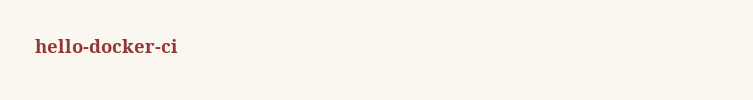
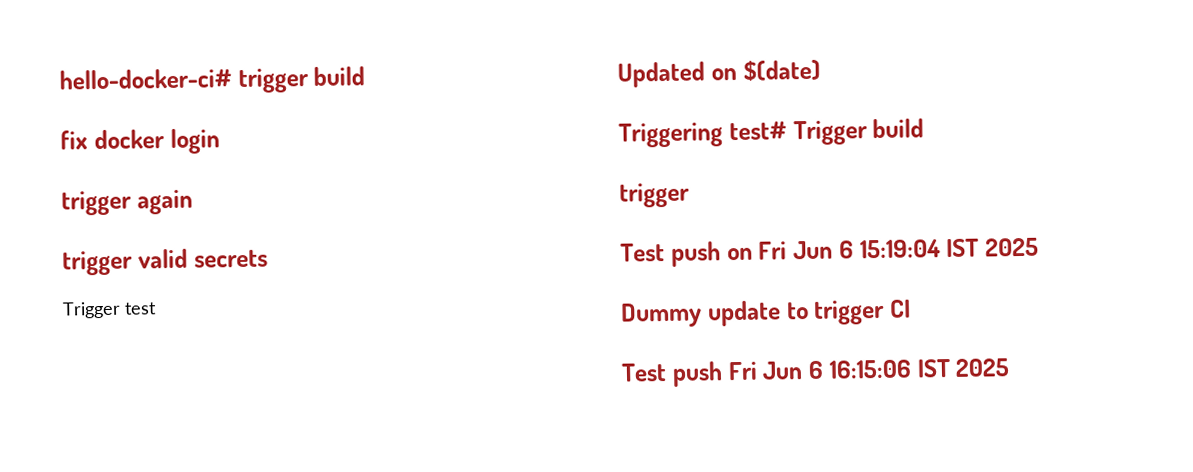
- hello-docker-ci
+ hello-docker-ci# trigger build
+ fix docker login
+ trigger again
+ trigger valid secrets
+ Trigger test
+ Updated on $(date)
+ Triggering test# Trigger build
+ trigger
+ Test push on Fri Jun 6 15:19:04 IST 2025
+ Dummy update to trigger CI
+ Test push Fri Jun 6 16:15:06 IST 2025

